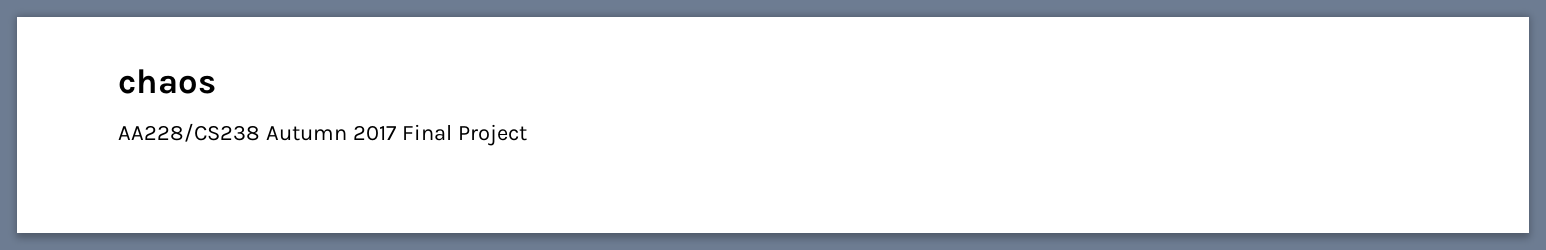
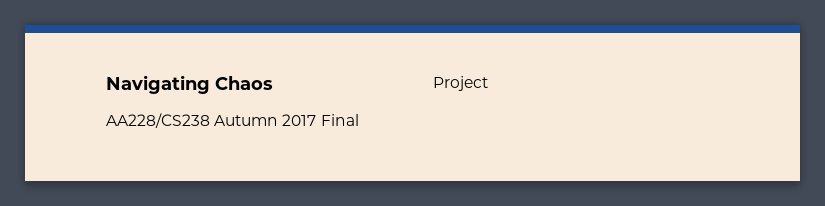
- chaos
+ Navigating Chaos

